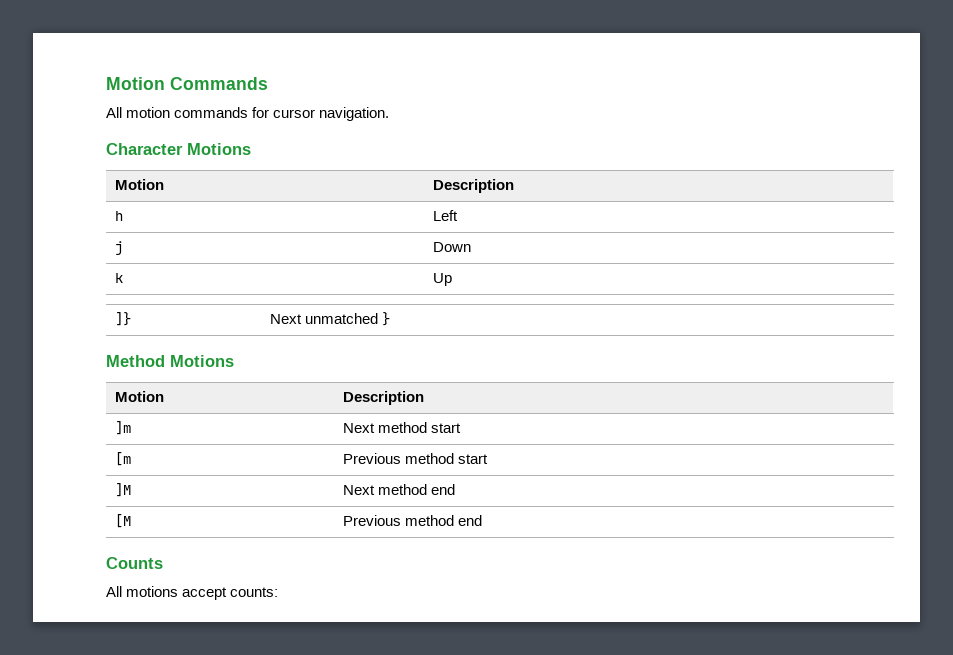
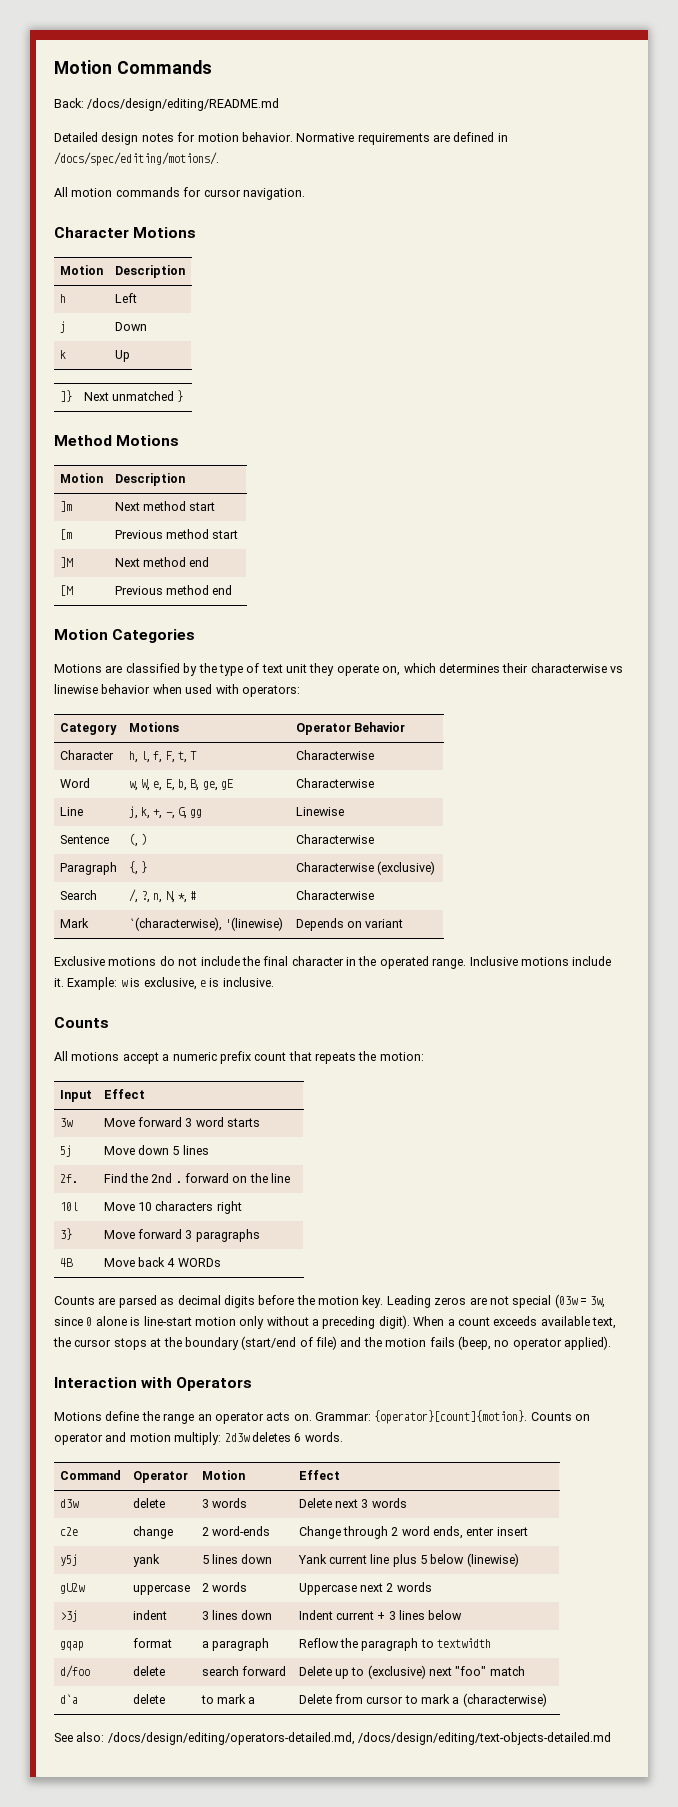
+ Back: /docs/design/editing/README.md
+ Detailed design notes for motion behavior. Normative requirements are defined in /docs/spec/editing/motions/.
+ Motion Categories
+ Motions are classified by the type of text unit they operate on, which determines their characterwise vs linewise behavior when used with operators:
+ Category | Motions | Operator Behavior
+ Character | h, l, f, F, t, T | Characterwise
+ Word | w, W, e, E, b, B, ge, gE | Characterwise
+ Line | j, k, +, -, G, gg | Linewise
+ Sentence | (, ) | Characterwise
+ Paragraph | {, } | Characterwise (exclusive)
+ Search | /, ?, n, N, *, # | Characterwise
+ Mark | `(characterwise), '(linewise) | Depends on variant
+ Exclusive motions do not include the final character in the operated range. Inclusive motions include it. Example: w is exclusive, e is inclusive.
  Counts
- All motions accept counts:
+ All motions accept a numeric prefix count that repeats the motion:
+ Input | Effect
+ 3w | Move forward 3 word starts
+ 5j | Move down 5 lines
+ 2f. | Find the 2nd . forward on the line
+ 10l | Move 10 characters right
+ 3} | Move forward 3 paragraphs
+ 4B | Move back 4 WORDs
+ Counts are parsed as decimal digits before the motion key. Leading zeros are not special (03w = 3w, since 0 alone is line-start motion only without a preceding digit). When a count exceeds available text, the cursor stops at the boundary (start/end of file) and the motion fails (beep, no operator applied).
+ Interaction with Operators
+ Motions define the range an operator acts on. Grammar: {operator}[count]{motion}. Counts on operator and motion multiply: 2d3w deletes 6 words.
+ Command | Operator | Motion | Effect
+ d3w | delete | 3 words | Delete next 3 words
+ c2e | change | 2 word-ends | Change through 2 word ends, enter insert
+ y5j | yank | 5 lines down | Yank current line plus 5 below (linewise)
+ gU2w | uppercase | 2 words | Uppercase next 2 words
+ >3j | indent | 3 lines down | Indent current + 3 lines below
+ gqap | format | a paragraph | Reflow the paragraph to textwidth
+ d/foo | delete | search forward | Delete up to (exclusive) next "foo" match
+ d`a | delete | to mark a | Delete from cursor to mark a (characterwise)
+ See also: /docs/design/editing/operators-detailed.md, /docs/design/editing/text-objects-detailed.md

